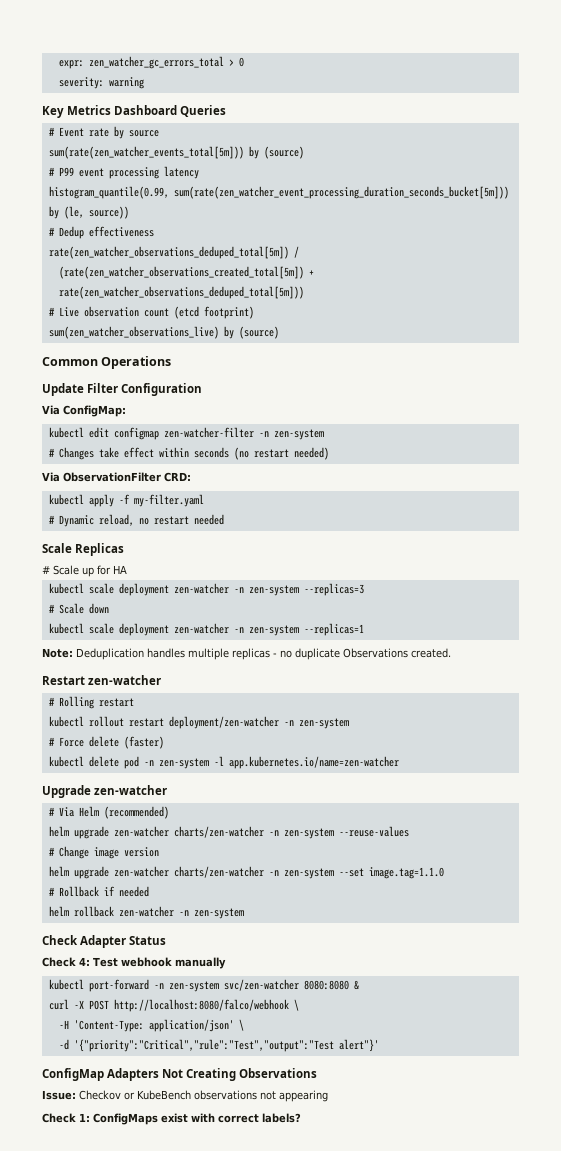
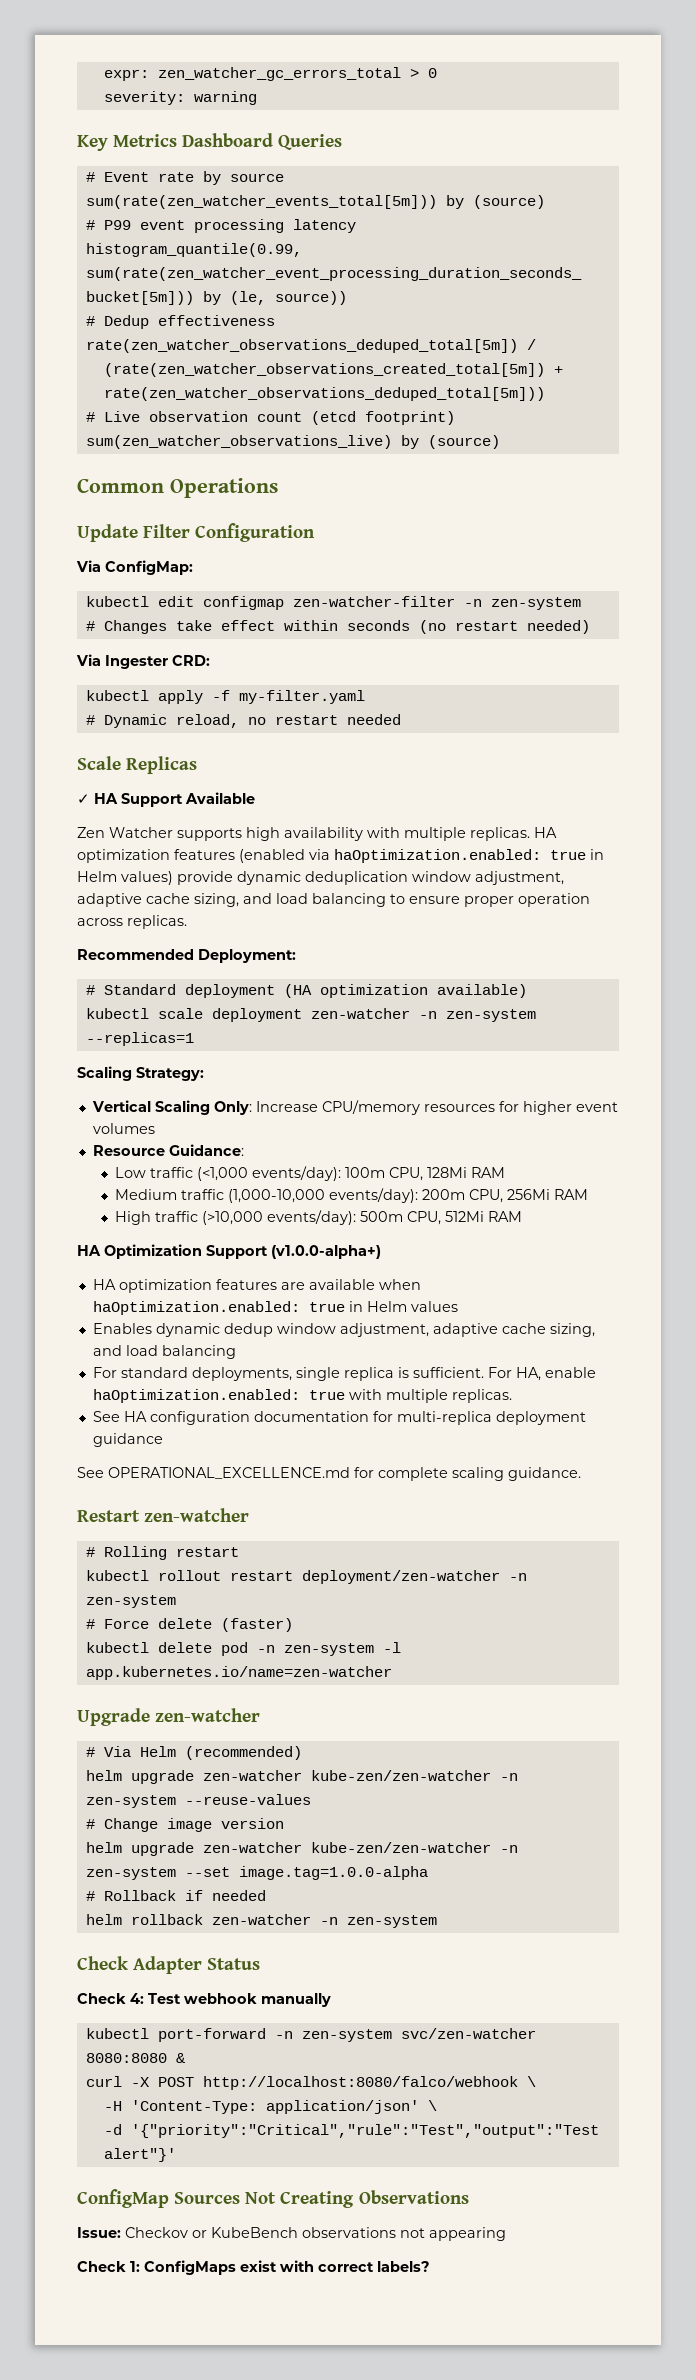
- Via ObservationFilter CRD:
+ Via Ingester CRD:
- # Scale up for HA
- kubectl scale deployment zen-watcher -n zen-system --replicas=3
- # Scale down
+ ✓ HA Support Available
+ Zen Watcher supports high availability with multiple replicas. HA optimization features (enabled via haOptimization.enabled: true in Helm values) provide dynamic deduplication window adjustment, adaptive cache sizing, and load balancing to ensure proper operation across replicas.
+ Recommended Deployment:
+ # Standard deployment (HA optimization available)
- Note: Deduplication handles multiple replicas - no duplicate Observations created.
+ Scaling Strategy:
+ Vertical Scaling Only: Increase CPU/memory resources for higher event volumes
+ Resource Guidance:
+ Low traffic (<1,000 events/day): 100m CPU, 128Mi RAM
+ Medium traffic (1,000-10,000 events/day): 200m CPU, 256Mi RAM
+ High traffic (>10,000 events/day): 500m CPU, 512Mi RAM
+ HA Optimization Support (v1.0.0-alpha+)
+ HA optimization features are available when haOptimization.enabled: true in Helm values
+ Enables dynamic dedup window adjustment, adaptive cache sizing, and load balancing
+ For standard deployments, single replica is sufficient. For HA, enable haOptimization.enabled: true with multiple replicas.
+ See HA configuration documentation for multi-replica deployment guidance
+ See OPERATIONAL_EXCELLENCE.md for complete scaling guidance.
- helm upgrade zen-watcher charts/zen-watcher -n zen-system --reuse-values
+ helm upgrade zen-watcher kube-zen/zen-watcher -n zen-system --reuse-values
- helm upgrade zen-watcher charts/zen-watcher -n zen-system --set image.tag=1.1.0
+ helm upgrade zen-watcher kube-zen/zen-watcher -n zen-system --set image.tag=1.0.0-alpha
- ConfigMap Adapters Not Creating Observations
+ ConfigMap Sources Not Creating Observations

